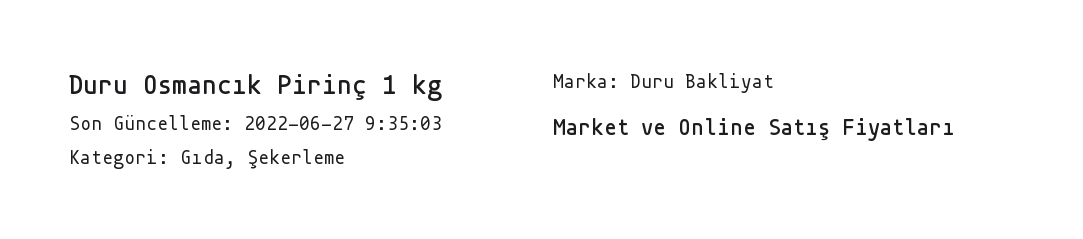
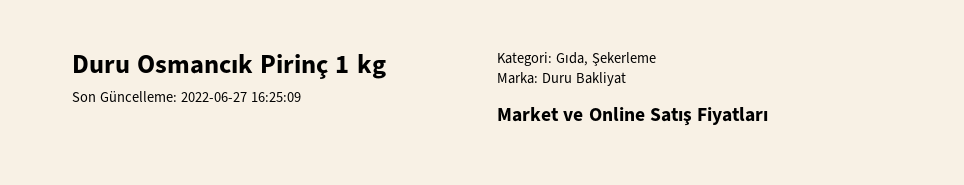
- Son Güncelleme: 2022-06-27 9:35:03
+ Son Güncelleme: 2022-06-27 16:25:09

